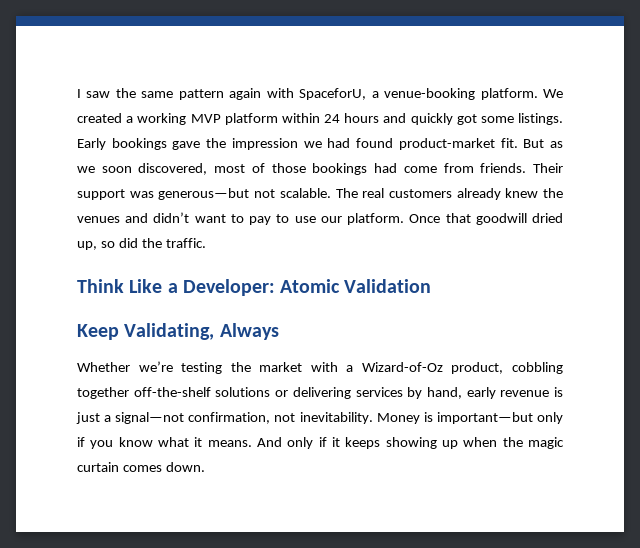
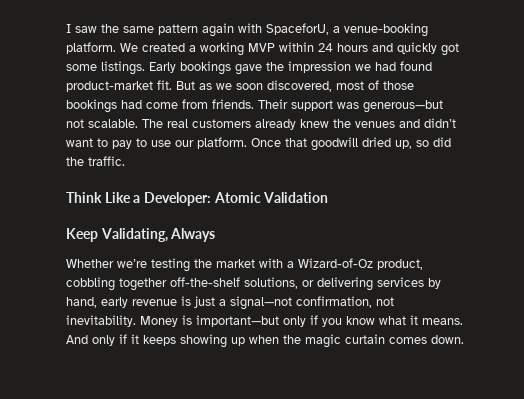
- We created a working MVP platform within 24 hours and quickly got some listings.
+ We created a working MVP within 24 hours and quickly got some listings.
- Whether we’re testing the market with a Wizard-of-Oz product, cobbling together off-the-shelf solutions or delivering services by hand, early revenue is just a signal—not confirmation, not inevitability.
+ Whether we’re testing the market with a Wizard-of-Oz product, cobbling together off-the-shelf solutions, or delivering services by hand, early revenue is just a signal—not confirmation, not inevitability.

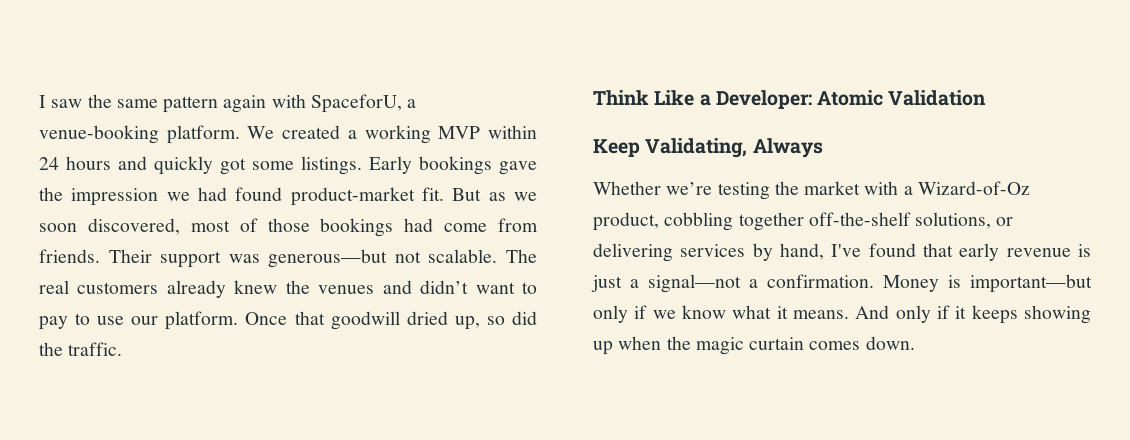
- Whether we’re testing the market with a Wizard-of-Oz product, cobbling together off-the-shelf solutions, or delivering services by hand, early revenue is just a signal—not confirmation, not inevitability.
+ Whether we’re testing the market with a Wizard-of-Oz product, cobbling together off-the-shelf solutions, or delivering services by hand, I've found that early revenue is just a signal—not a confirmation.
- Money is important—but only if you know what it means.
+ Money is important—but only if we know what it means.

